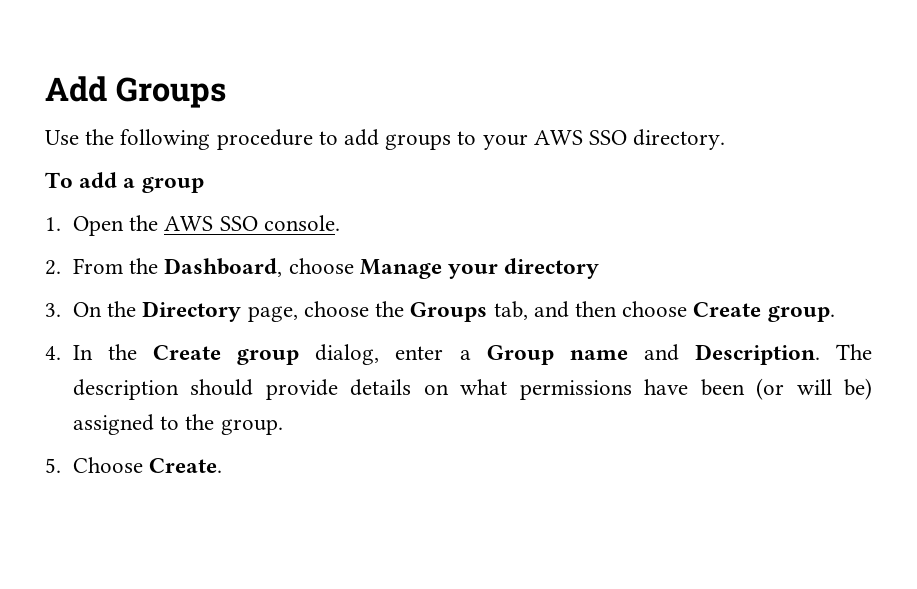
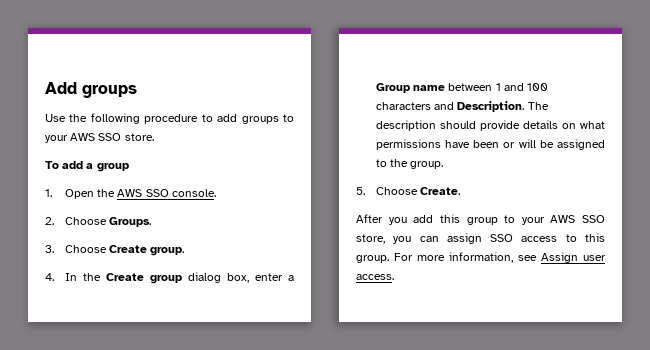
- Add Groups
+ Add groups
- Use the following procedure to add groups to your AWS SSO directory.
+ Use the following procedure to add groups to your AWS SSO store.
- 2. From the Dashboard, choose Manage your directory
- 3. On the Directory page, choose the Groups tab, and then choose Create group.
+ 2. Choose Groups.
+ 3. Choose Create group.
- 4. In the Create group dialog, enter a Group name and Description.
+ 4. In the Create group dialog box, enter a Group name between 1 and 100 characters and Description.
- The description should provide details on what permissions have been (or will be) assigned to the group.
+ The description should provide details on what permissions have been or will be assigned to the group.
+ After you add this group to your AWS SSO store, you can assign SSO access to this group. For more information, see Assign user access.

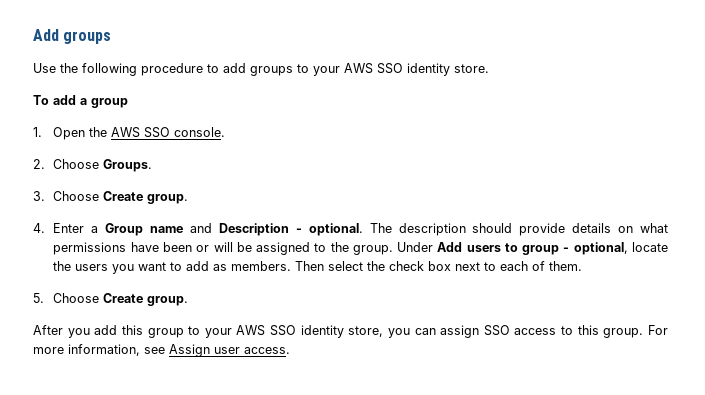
- Use the following procedure to add groups to your AWS SSO store.
+ Use the following procedure to add groups to your AWS SSO identity store.
- 4. In the Create group dialog box, enter a Group name between 1 and 100 characters and Description.
+ 4. Enter a Group name and Description - optional.
+ Under Add users to group - optional, locate the users you want to add as members. Then select the check box next to each of them.
- 5. Choose Create.
+ 5. Choose Create group.
- After you add this group to your AWS SSO store, you can assign SSO access to this group.
+ After you add this group to your AWS SSO identity store, you can assign SSO access to this group.

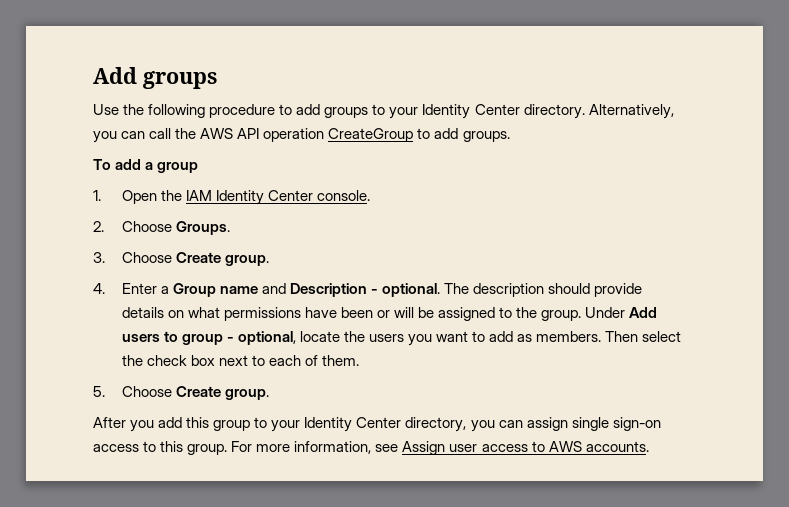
- Use the following procedure to add groups to your AWS SSO identity store.
+ Use the following procedure to add groups to your Identity Center directory. Alternatively, you can call the AWS API operation CreateGroup to add groups.
- 1. Open the AWS SSO console.
+ 1. Open the IAM Identity Center console.
- After you add this group to your AWS SSO identity store, you can assign SSO access to this group.
+ After you add this group to your Identity Center directory, you can assign single sign-on access to this group.
- For more information, see Assign user access.
+ For more information, see Assign user access to AWS accounts.

